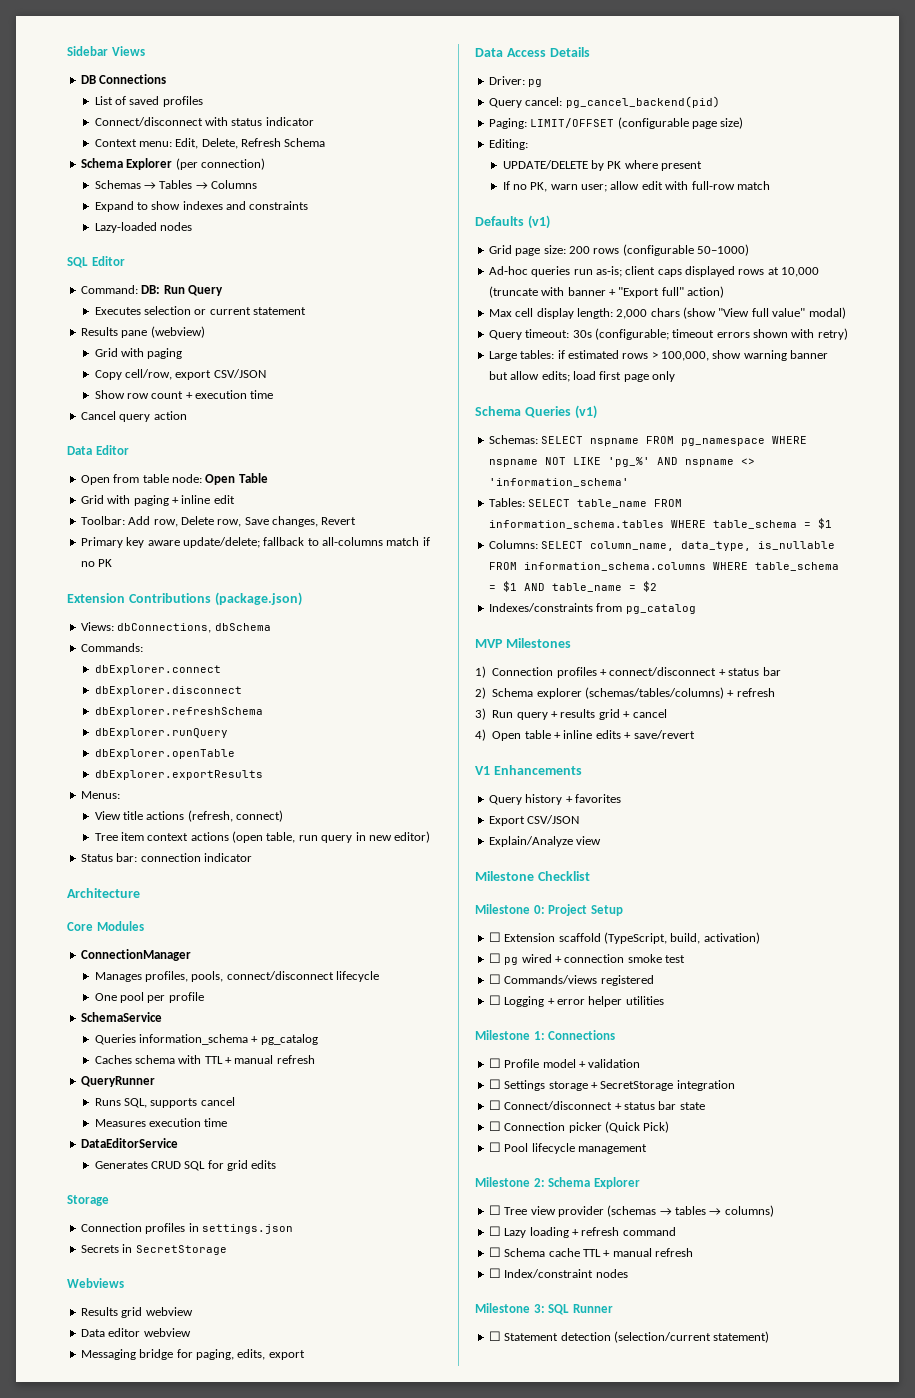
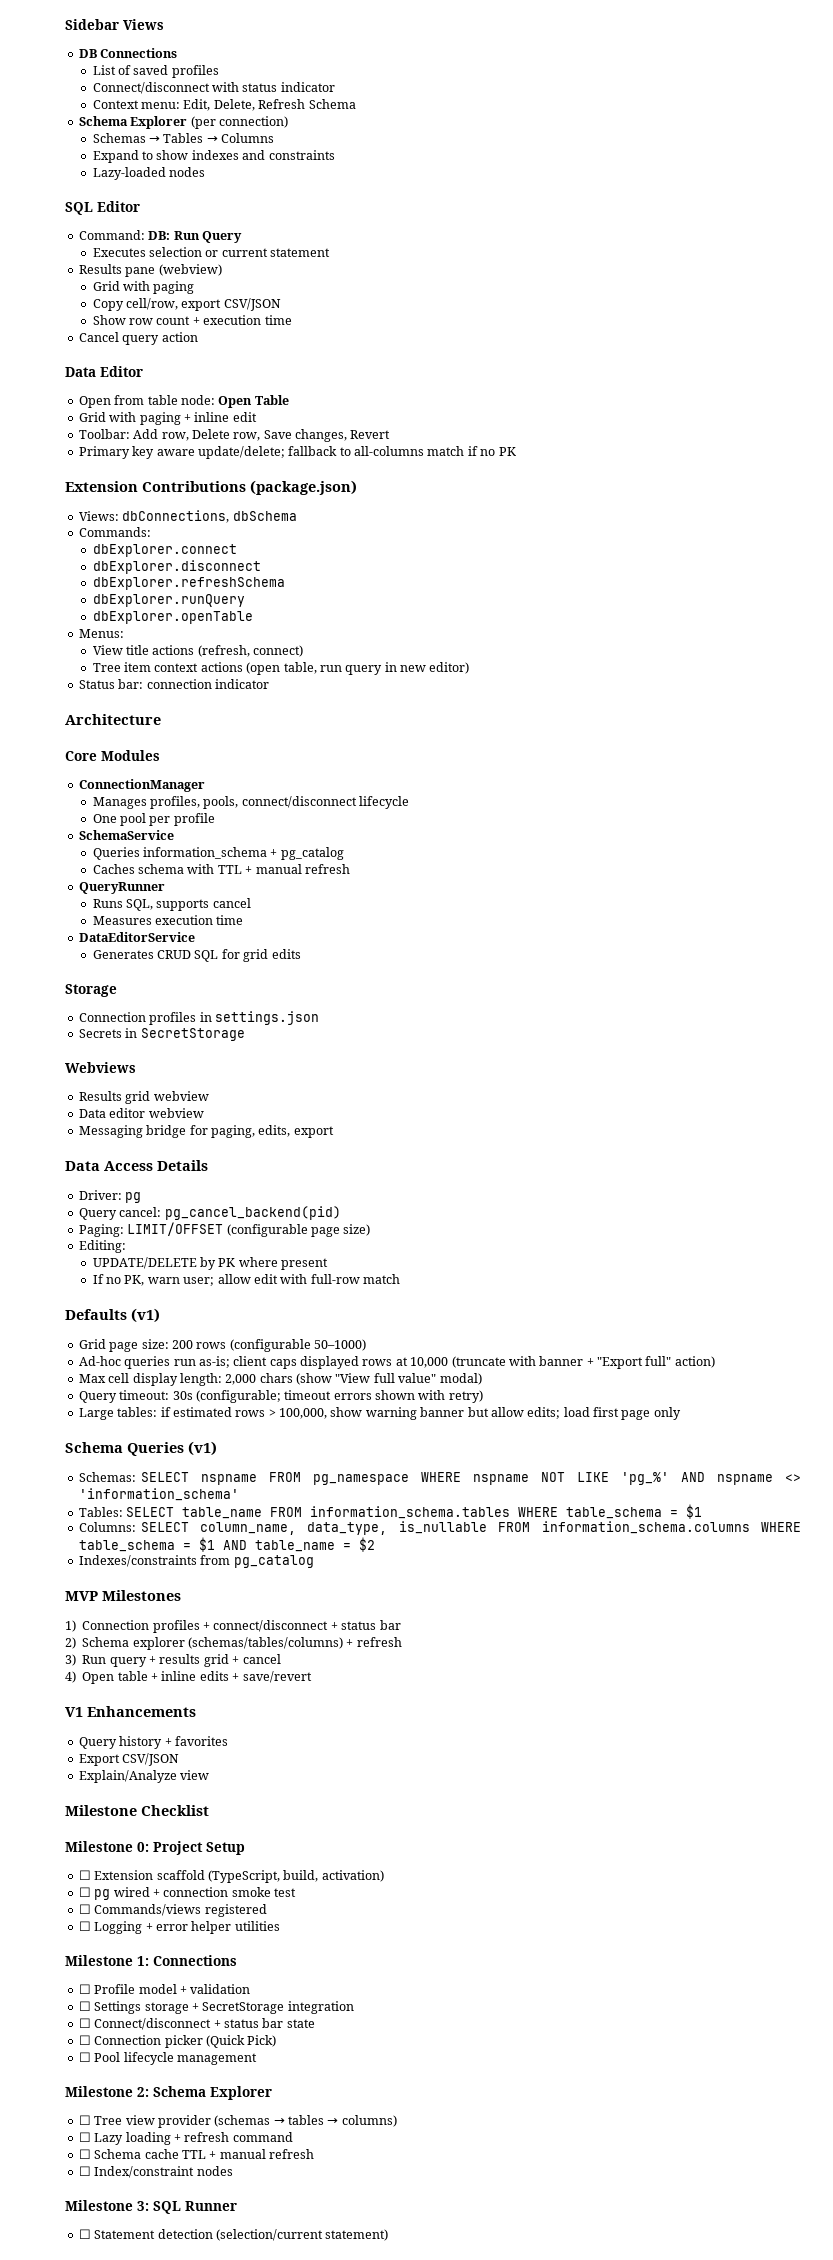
- dbExplorer.exportResults

